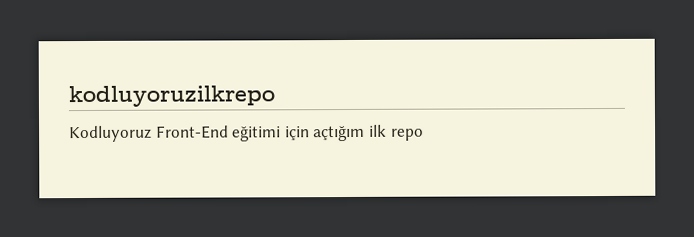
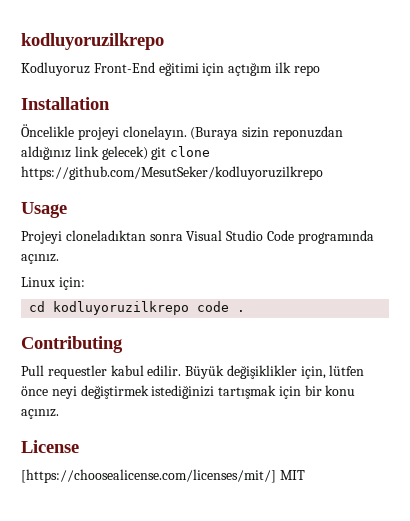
+ Installation
+ Öncelikle projeyi clonelayın. (Buraya sizin reponuzdan aldığınız link gelecek) git clone https://github.com/MesutSeker/kodluyoruzilkrepo
+ Usage
+ Projeyi cloneladıktan sonra Visual Studio Code programında açınız.
+ Linux için:
+ cd kodluyoruzilkrepo code .
+ Contributing
+ Pull requestler kabul edilir. Büyük değişiklikler için, lütfen önce neyi değiştirmek istediğinizi tartışmak için bir konu açınız.
+ License
+ [https://choosealicense.com/licenses/mit/] MIT

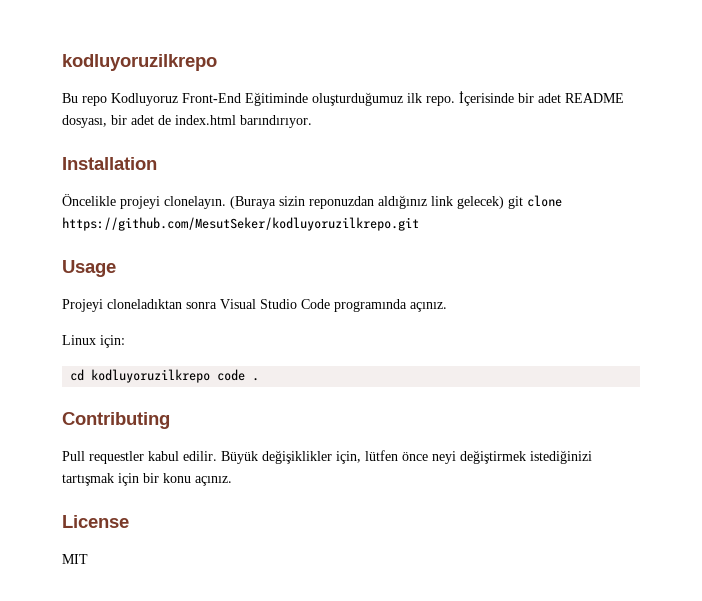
- Kodluyoruz Front-End eğitimi için açtığım ilk repo
+ Bu repo Kodluyoruz Front-End Eğitiminde oluşturduğumuz ilk repo. İçerisinde bir adet README dosyası, bir adet de index.html barındırıyor.
- (Buraya sizin reponuzdan aldığınız link gelecek) git clone https://github.com/MesutSeker/kodluyoruzilkrepo
+ (Buraya sizin reponuzdan aldığınız link gelecek) git clone https://github.com/MesutSeker/kodluyoruzilkrepo.git
- [https://choosealicense.com/licenses/mit/] MIT
+ MIT

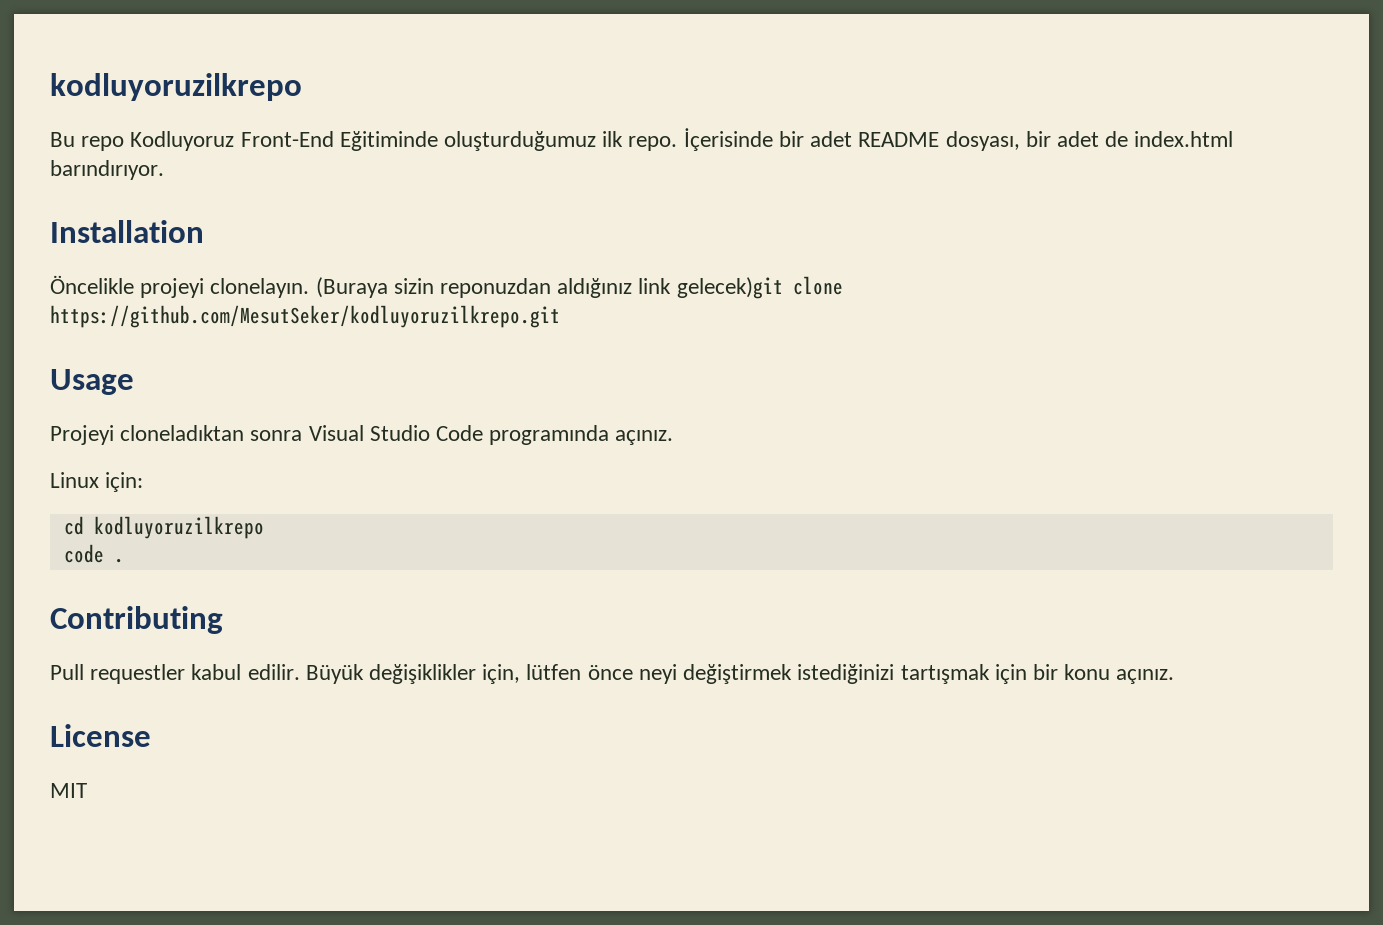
- (Buraya sizin reponuzdan aldığınız link gelecek) git clone https://github.com/MesutSeker/kodluyoruzilkrepo.git
+ (Buraya sizin reponuzdan aldığınız link gelecek)git clone https://github.com/MesutSeker/kodluyoruzilkrepo.git
- cd kodluyoruzilkrepo code .
+ cd kodluyoruzilkrepo
+ code .

